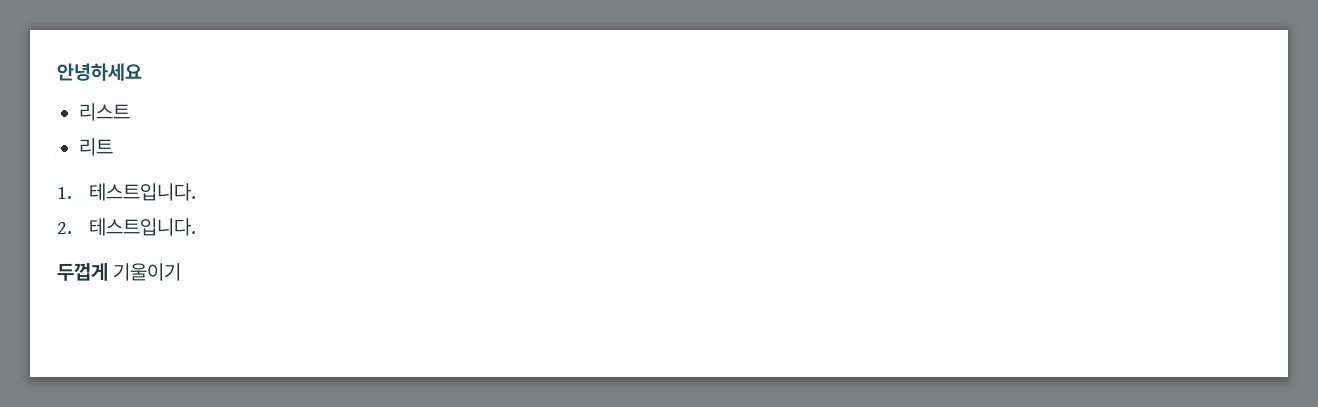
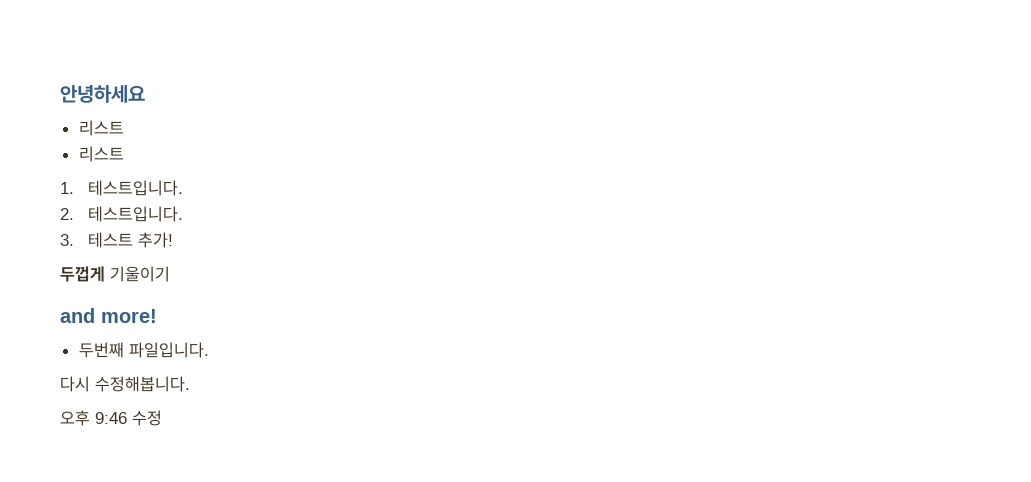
  안녕하세요
  리스트
- 리트
+ 리스트
+ 3. 테스트 추가!
+ and more!
+ 두번째 파일입니다.
+ 다시 수정해봅니다.
+ 오후 9:46 수정

